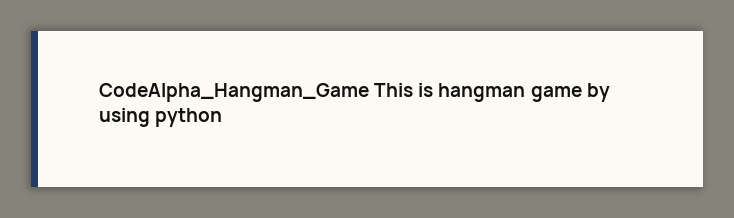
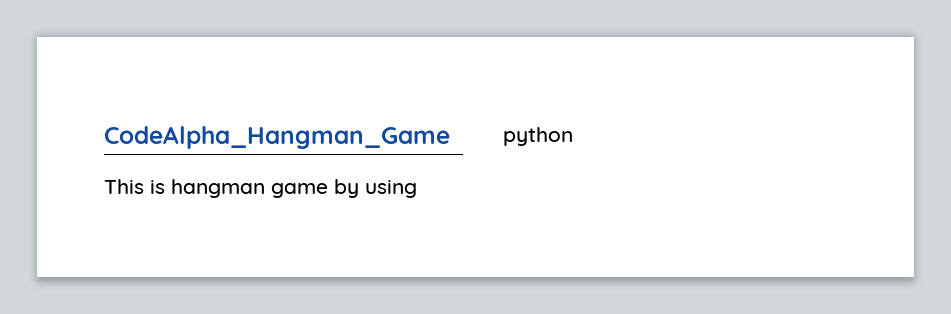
- CodeAlpha_Hangman_Game This is hangman game by using python
+ CodeAlpha_Hangman_Game
+ This is hangman game by using python

